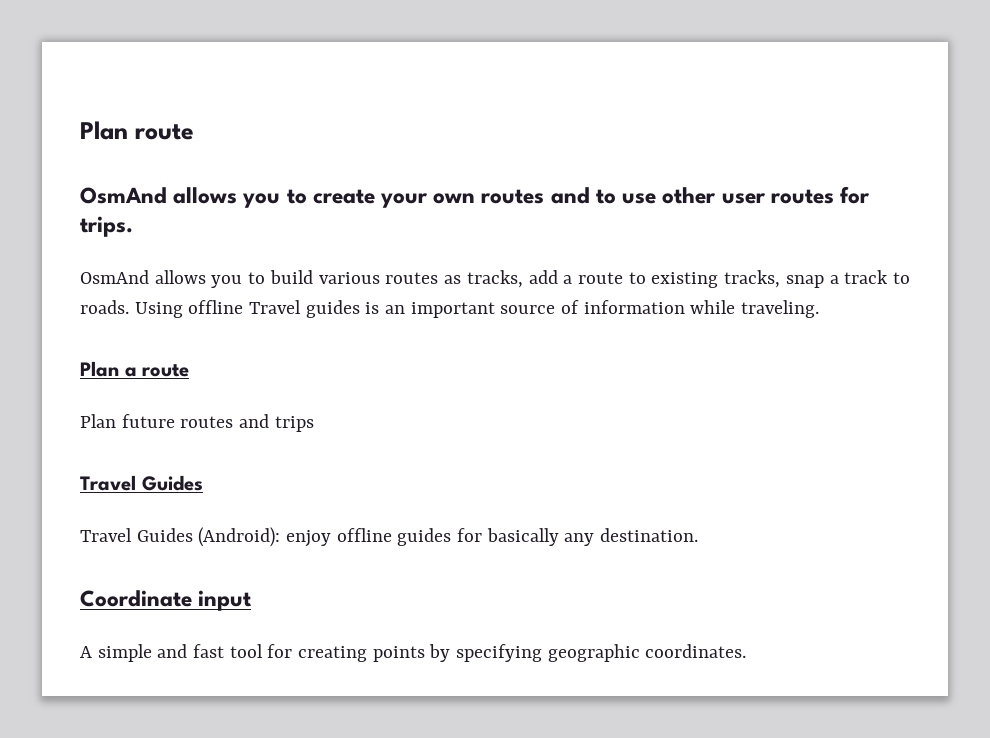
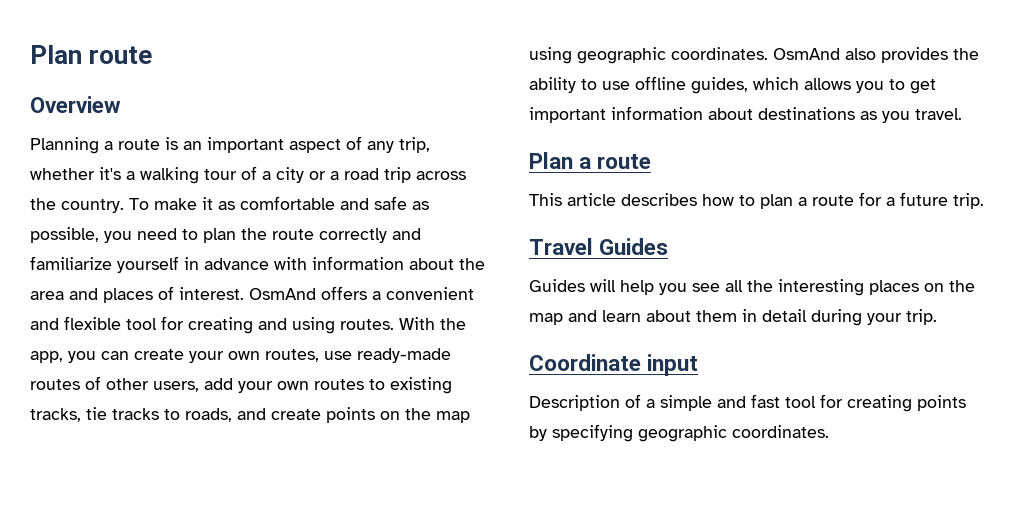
- OsmAnd allows you to create your own routes and to use other user routes for trips.
- OsmAnd allows you to build various routes as tracks, add a route to existing tracks, snap a track to roads. Using offline Travel guides is an important source of information while traveling.
+ Overview
+ Planning a route is an important aspect of any trip, whether it's a walking tour of a city or a road trip across the country. To make it as comfortable and safe as possible, you need to plan the route correctly and familiarize yourself in advance with information about the area and places of interest. OsmAnd offers a convenient and flexible tool for creating and using routes. With the app, you can create your own routes, use ready-made routes of other users, add your own routes to existing tracks, tie tracks to roads, and create points on the map using geographic coordinates. OsmAnd also provides the ability to use offline guides, which allows you to get important information about destinations as you travel.
  Plan a route
- Plan future routes and trips
+ This article describes how to plan a route for a future trip.
  Travel Guides
- Travel Guides (Android): enjoy offline guides for basically any destination.
+ Guides will help you see all the interesting places on the map and learn about them in detail during your trip.
- A simple and fast tool for creating points by specifying geographic coordinates.
+ Description of a simple and fast tool for creating points by specifying geographic coordinates.

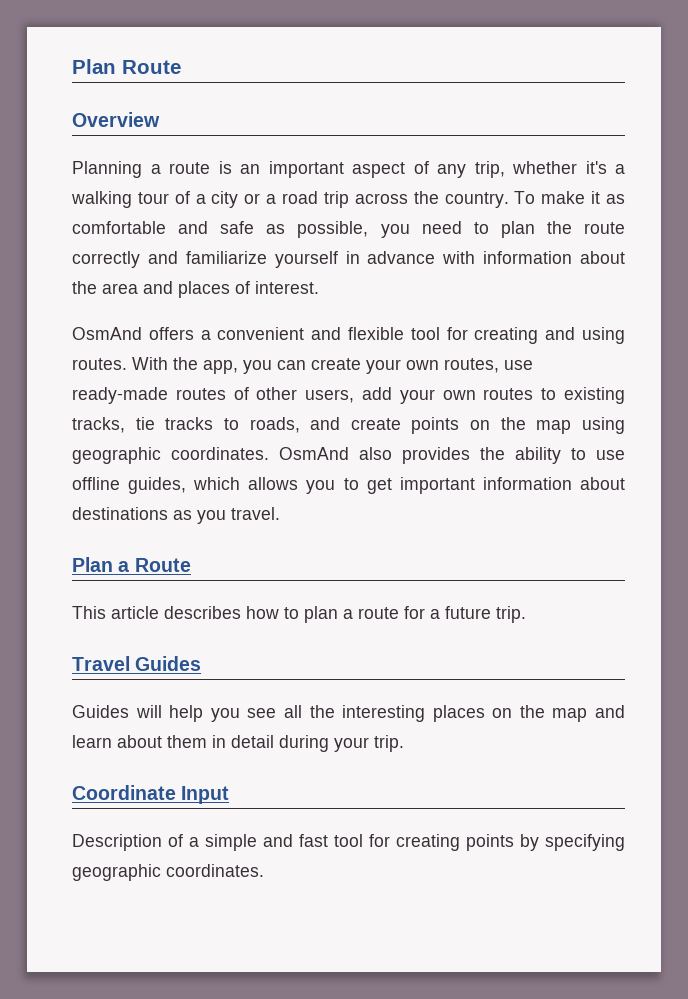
- Plan route
+ Plan Route
- To make it as comfortable and safe as possible, you need to plan the route correctly and familiarize yourself in advance with information about the area and places of interest. OsmAnd offers a convenient and flexible tool for creating and using routes.
+ To make it as comfortable and safe as possible, you need to plan the route correctly and familiarize yourself in advance with information about the area and places of interest.
+ OsmAnd offers a convenient and flexible tool for creating and using routes.
- Plan a route
+ Plan a Route
- Coordinate input
+ Coordinate Input

